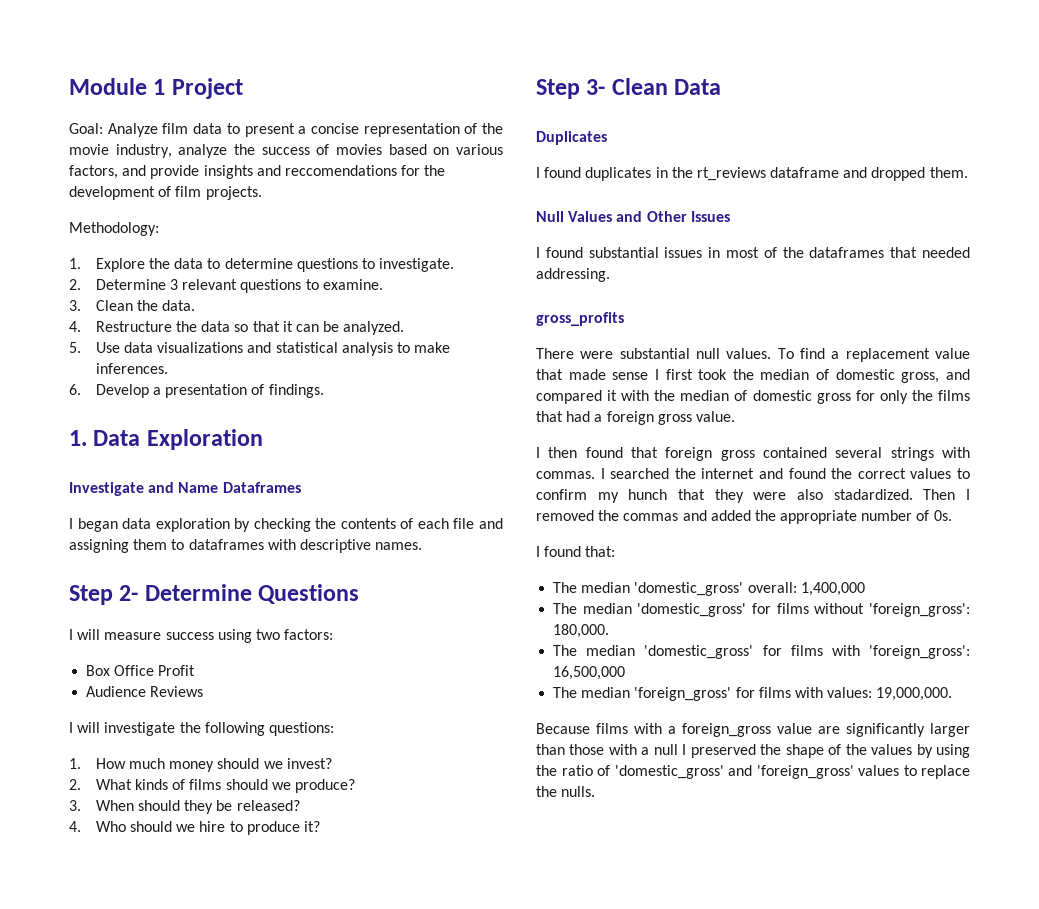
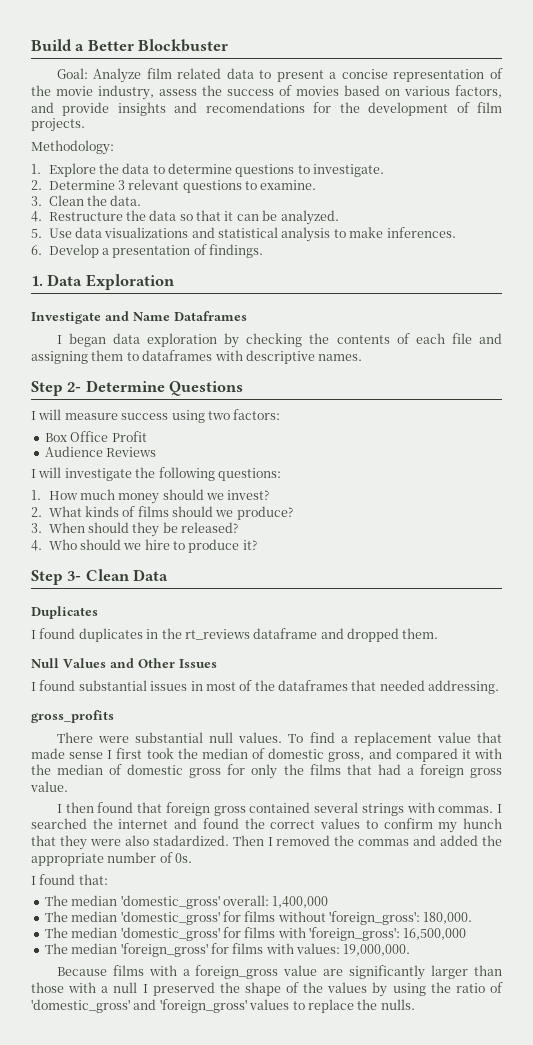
- Module 1 Project
+ Build a Better Blockbuster
- Goal: Analyze film data to present a concise representation of the movie industry, analyze the success of movies based on various factors, and provide insights and reccomendations for the development of film projects.
+ Goal: Analyze film related data to present a concise representation of the movie industry, assess the success of movies based on various factors, and provide insights and recomendations for the development of film projects.

